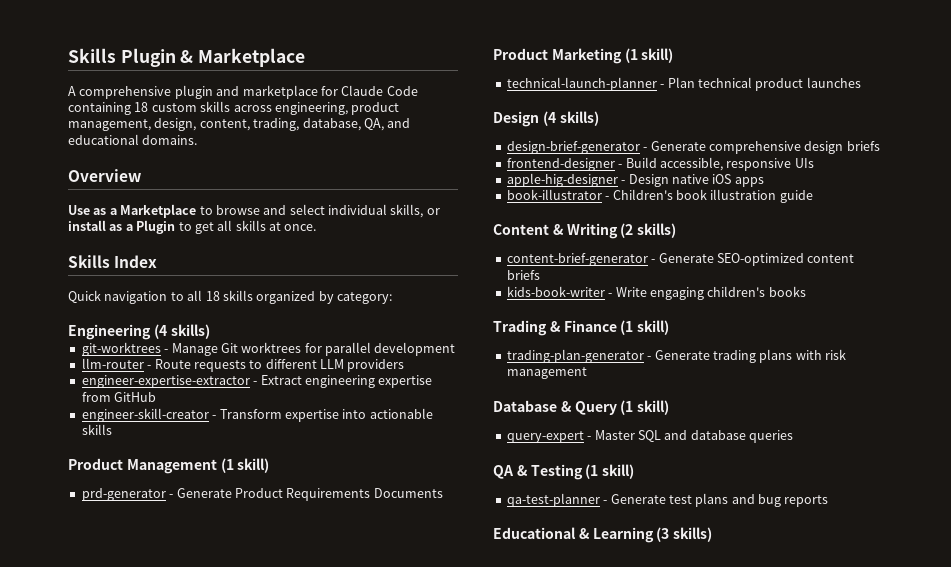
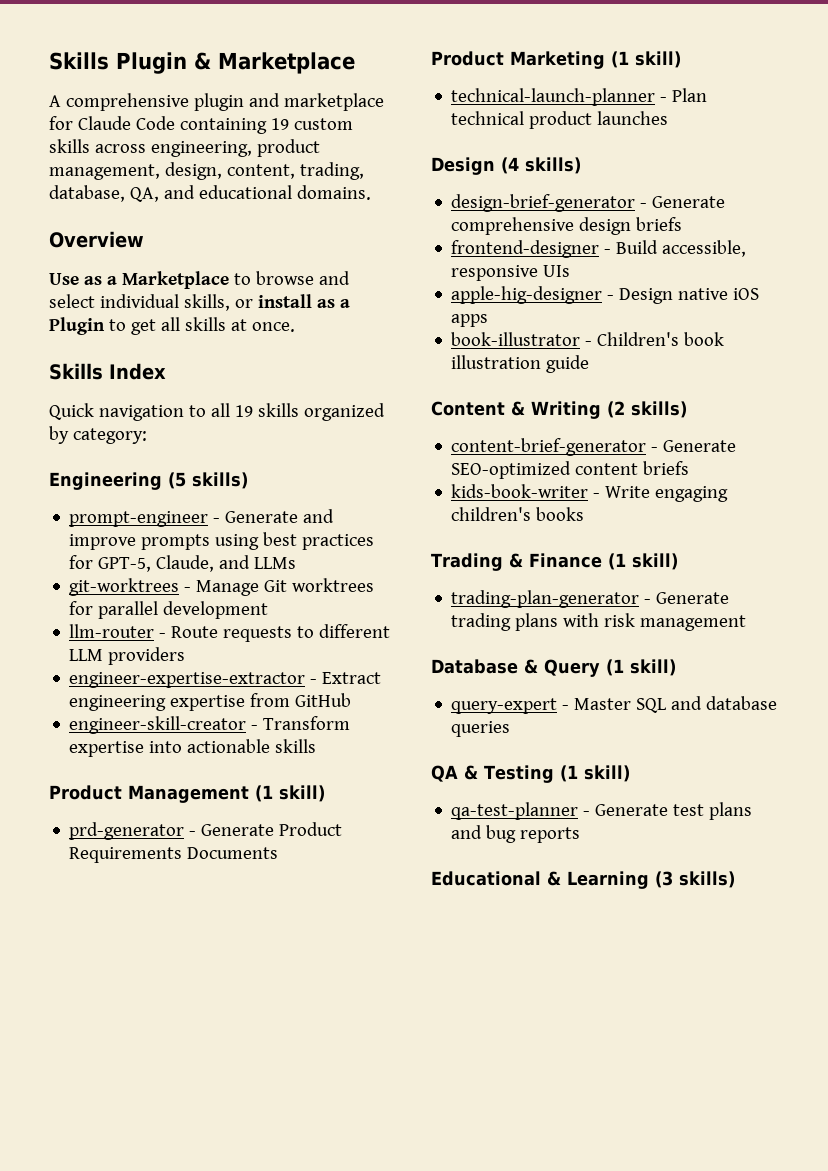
- A comprehensive plugin and marketplace for Claude Code containing 18 custom skills across engineering, product management, design, content, trading, database, QA, and educational domains.
+ A comprehensive plugin and marketplace for Claude Code containing 19 custom skills across engineering, product management, design, content, trading, database, QA, and educational domains.
- Quick navigation to all 18 skills organized by category:
+ Quick navigation to all 19 skills organized by category:
- Engineering (4 skills)
+ Engineering (5 skills)
+ prompt-engineer - Generate and improve prompts using best practices for GPT-5, Claude, and LLMs

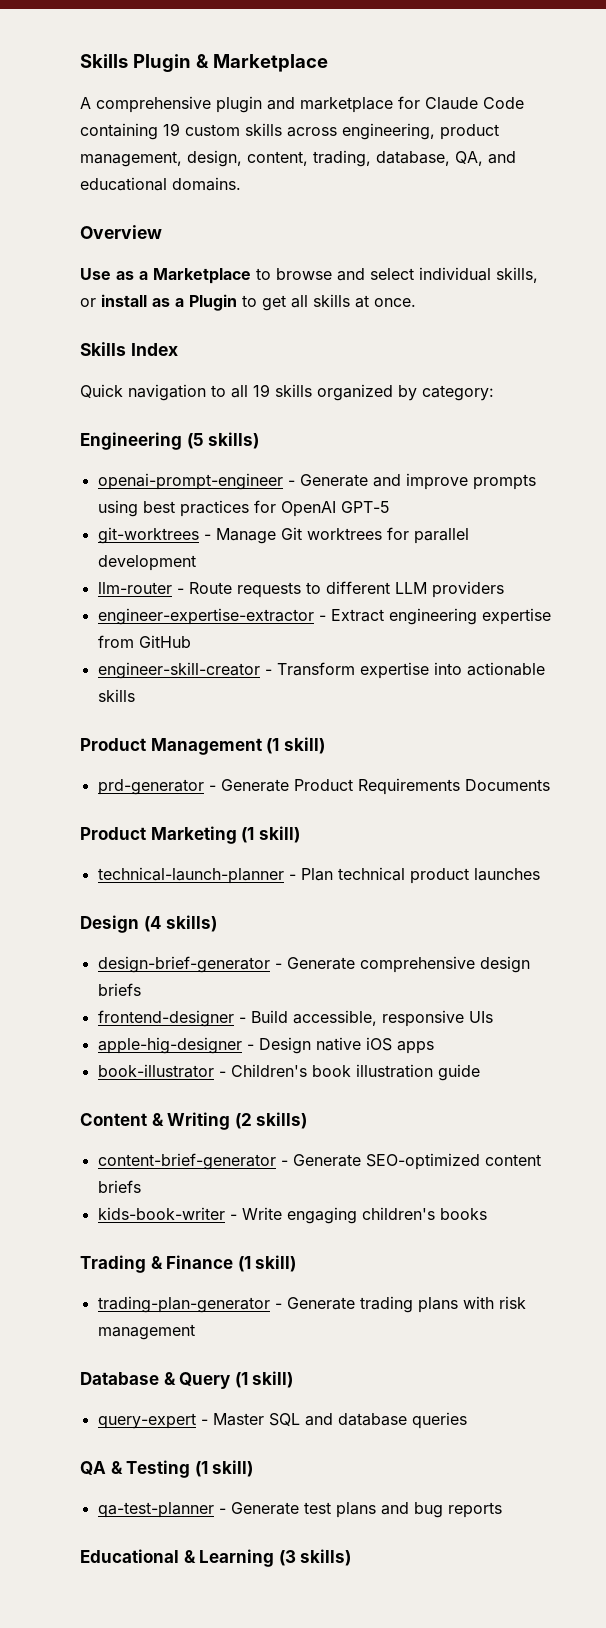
- prompt-engineer - Generate and improve prompts using best practices for GPT-5, Claude, and LLMs
+ openai-prompt-engineer - Generate and improve prompts using best practices for OpenAI GPT-5

